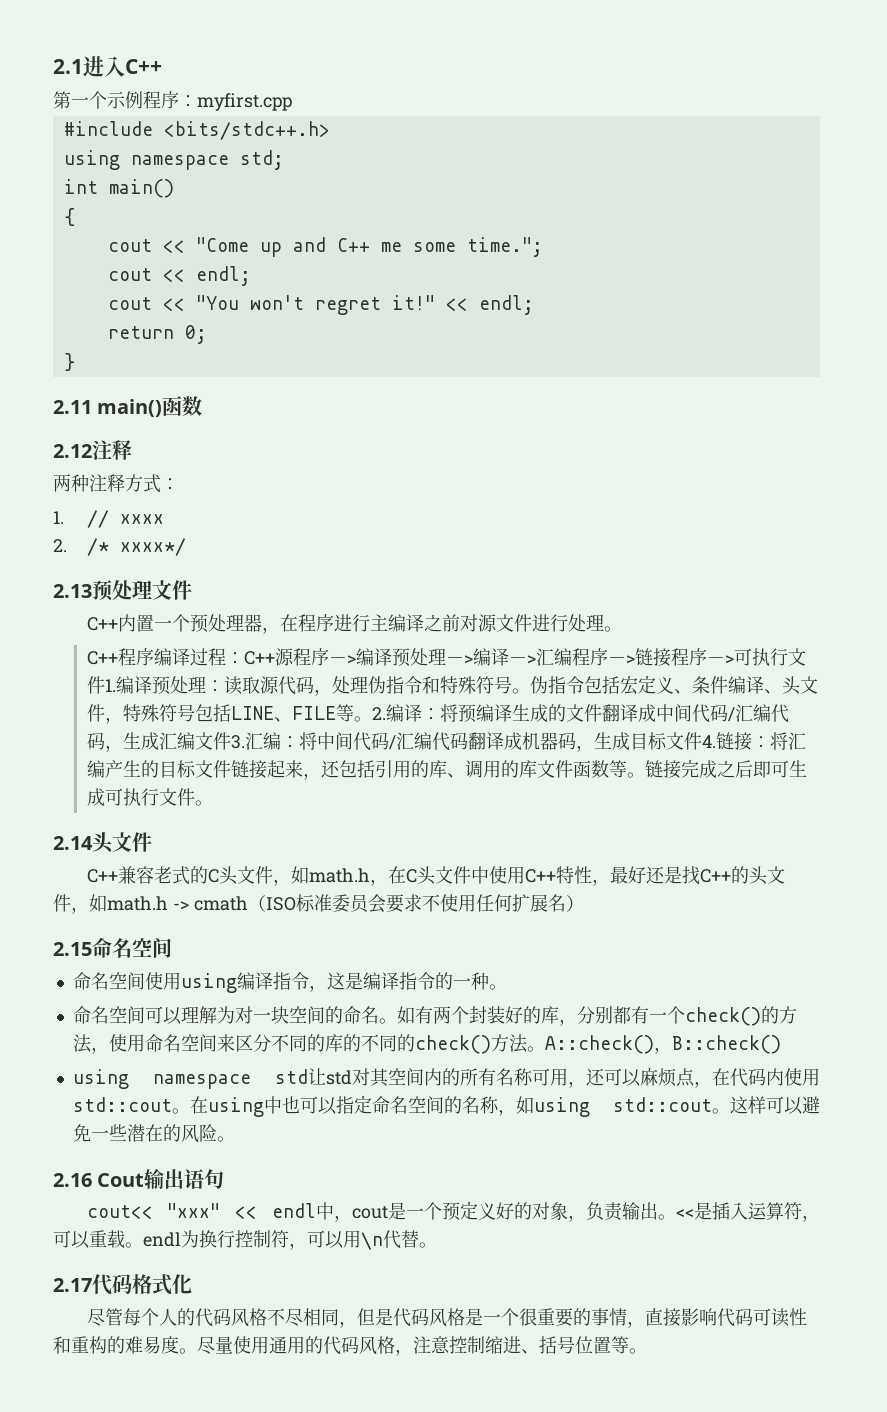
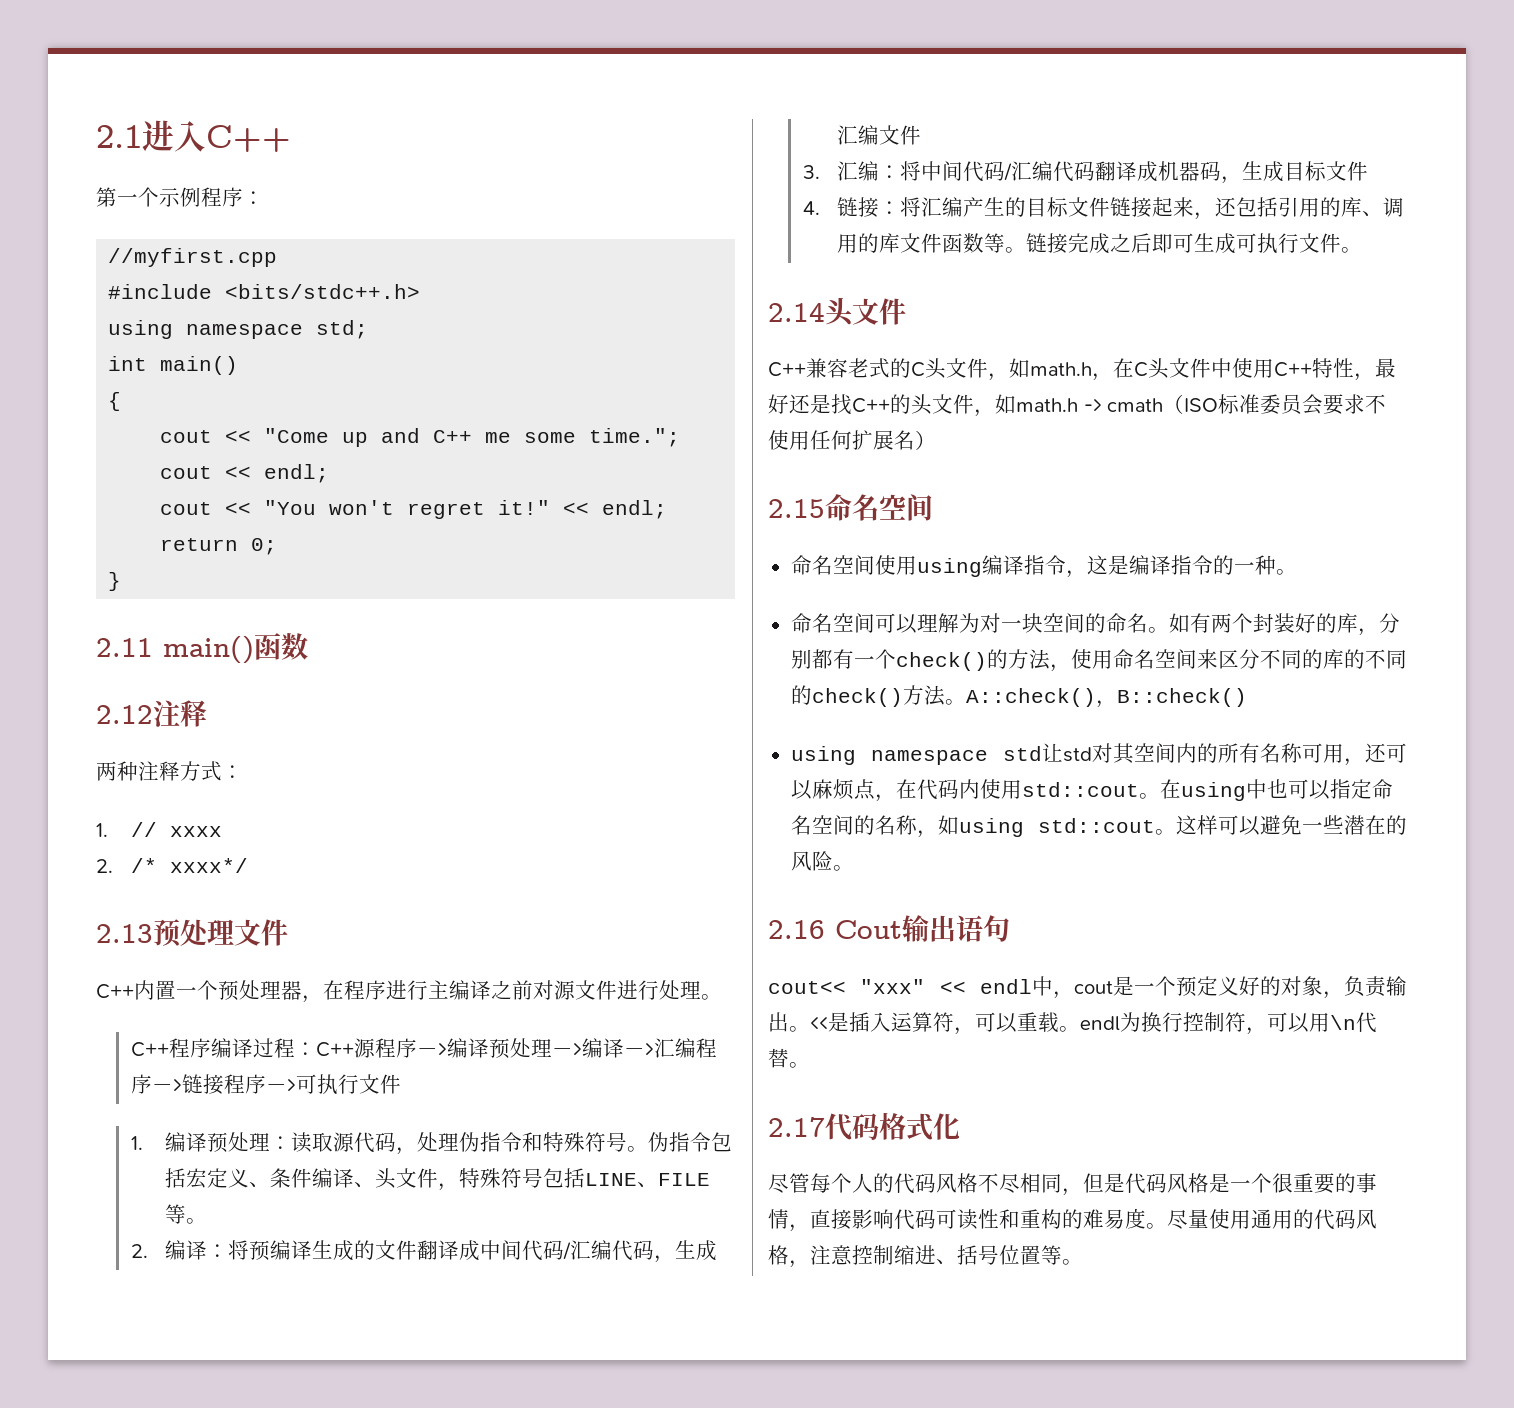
- 第一个示例程序：myfirst.cpp
+ 第一个示例程序：
+ //myfirst.cpp
- C++程序编译过程：C++源程序－>编译预处理－>编译－>汇编程序－>链接程序－>可执行文件1.编译预处理：读取源代码，处理伪指令和特殊符号。
+ C++程序编译过程：C++源程序－>编译预处理－>编译－>汇编程序－>链接程序－>可执行文件
+ 1.编译预处理：读取源代码，处理伪指令和特殊符号。
- 伪指令包括宏定义、条件编译、头文件，特殊符号包括LINE、FILE等。2.编译：
+ 伪指令包括宏定义、条件编译、头文件，特殊符号包括LINE、FILE等。
+ 2.编译：
- 将预编译生成的文件翻译成中间代码/汇编代码，生成汇编文件3.汇编：
+ 将预编译生成的文件翻译成中间代码/汇编代码，生成汇编文件
+ 3.汇编：
- 将中间代码/汇编代码翻译成机器码，生成目标文件4.链接：
+ 将中间代码/汇编代码翻译成机器码，生成目标文件
+ 4.链接：

